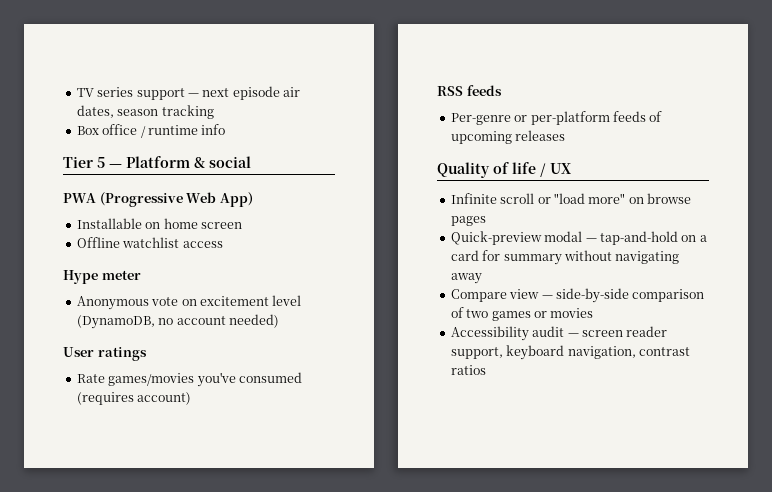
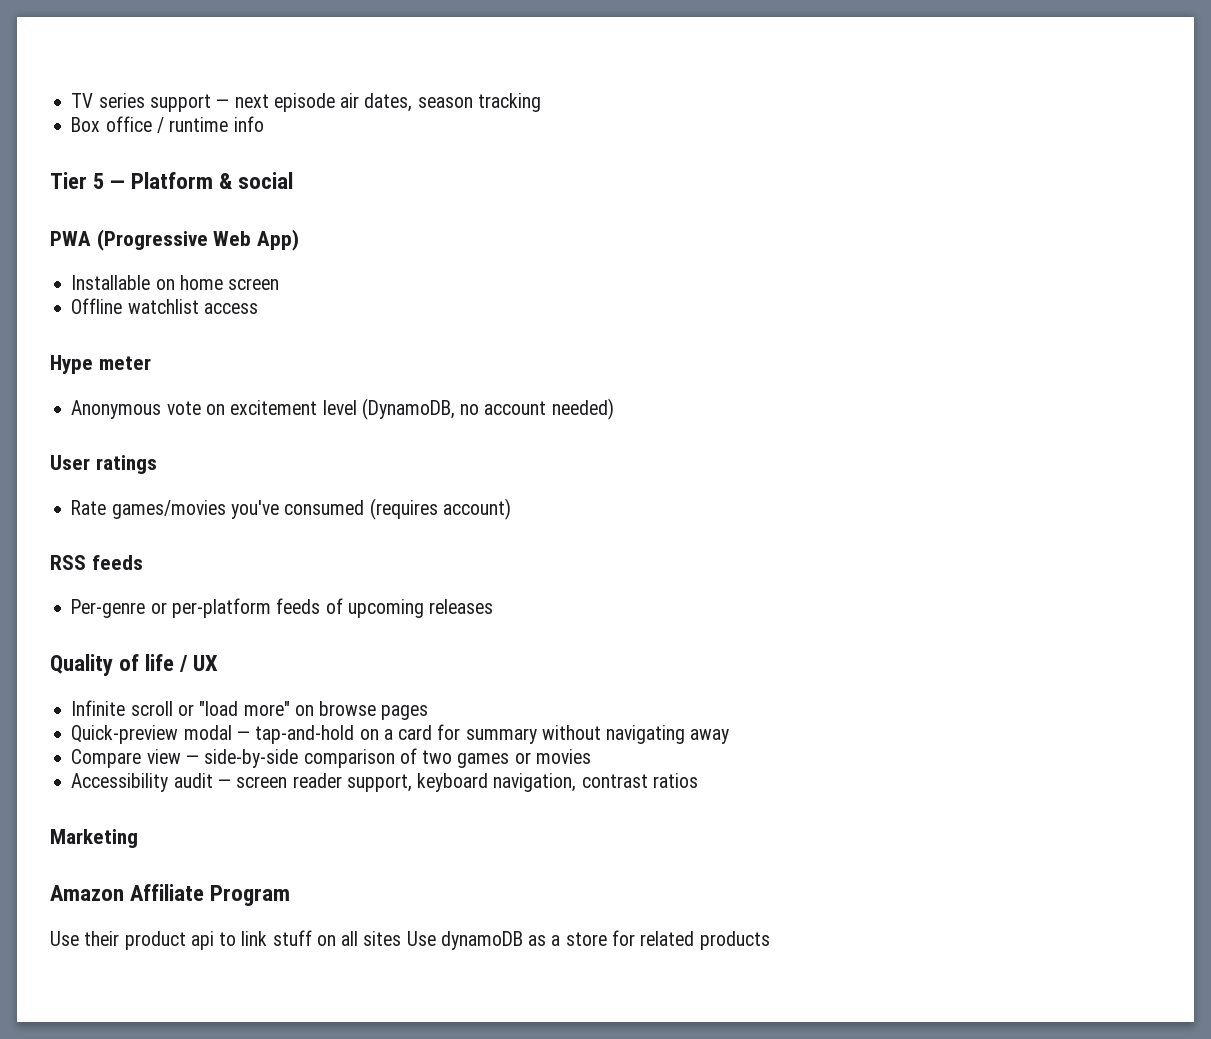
+ Marketing
+ Amazon Affiliate Program
+ Use their product api to link stuff on all sites Use dynamoDB as a store for related products

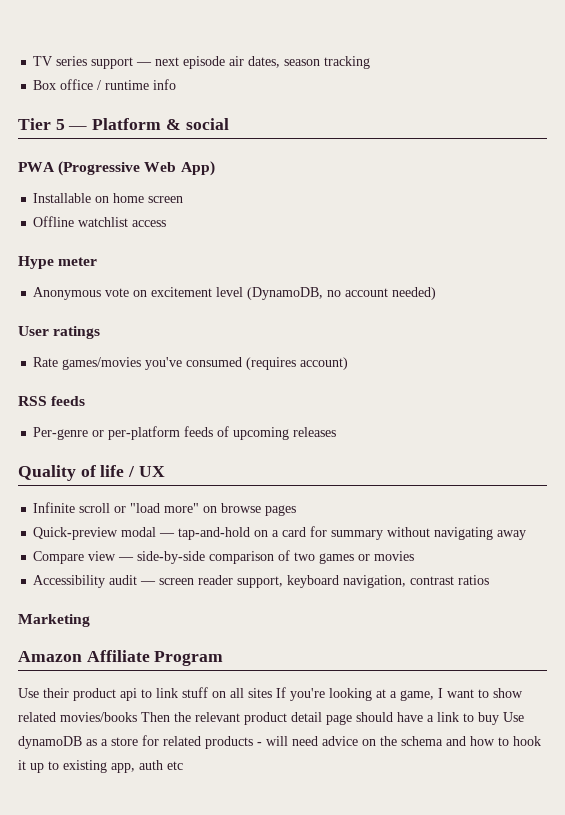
- Use their product api to link stuff on all sites Use dynamoDB as a store for related products
+ Use their product api to link stuff on all sites If you're looking at a game, I want to show related movies/books Then the relevant product detail page should have a link to buy Use dynamoDB as a store for related products - will need advice on the schema and how to hook it up to existing app, auth etc

